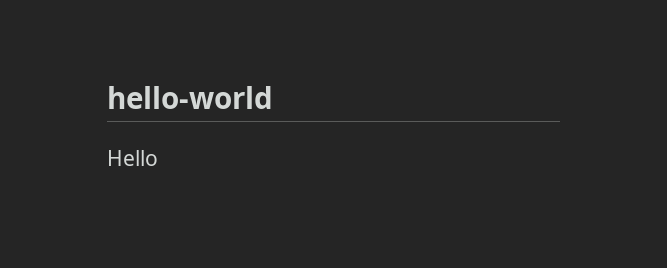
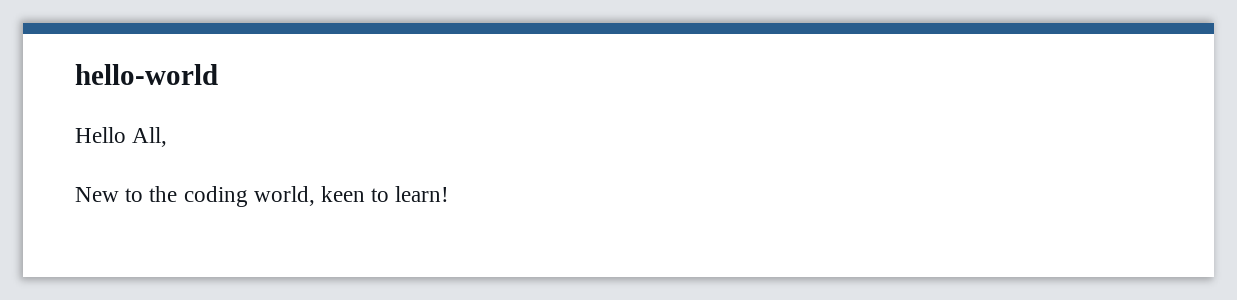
- Hello
+ Hello All,
+ New to the coding world, keen to learn!

